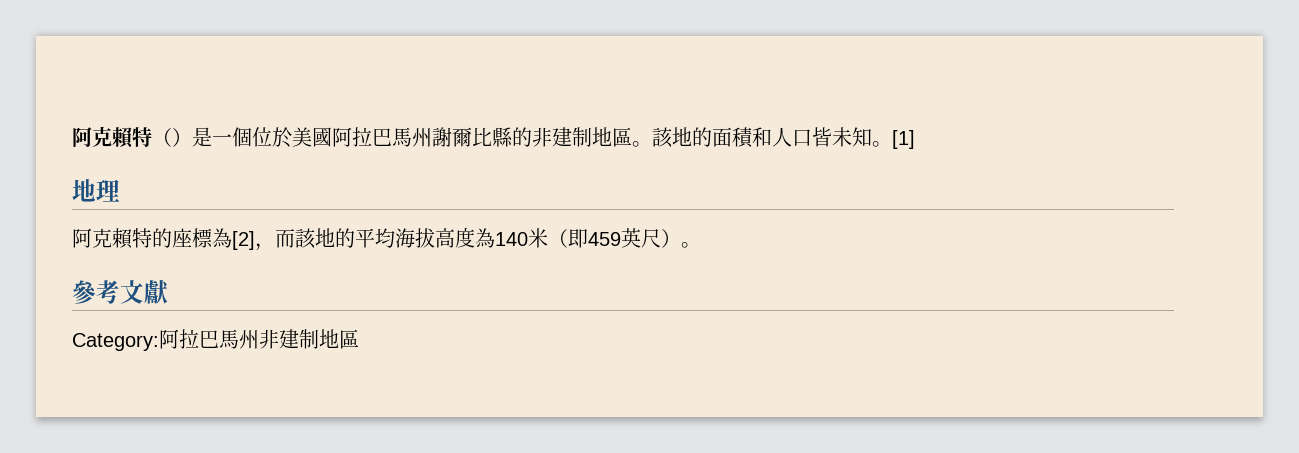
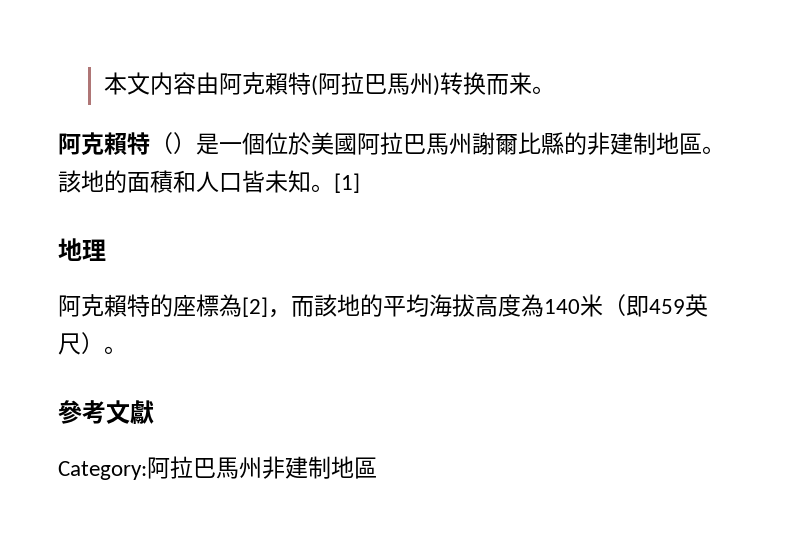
+ 本文内容由阿克賴特(阿拉巴馬州)转换而来。

